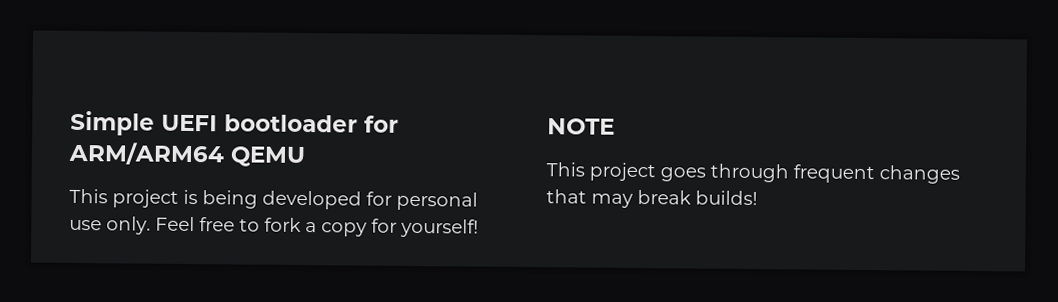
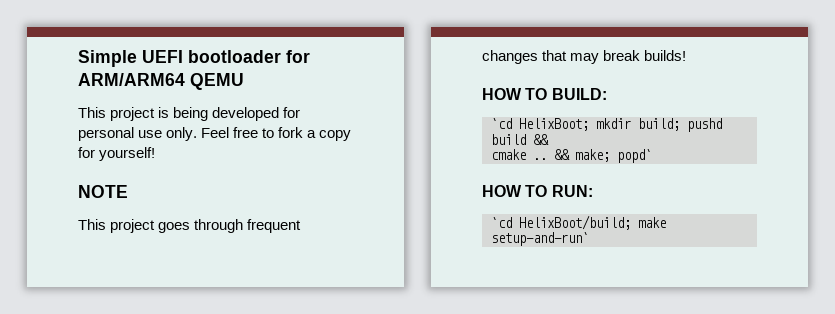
+ HOW TO BUILD:
+ `cd HelixBoot; mkdir build; pushd build &&
+ cmake .. && make; popd`
+ HOW TO RUN:
+ `cd HelixBoot/build; make setup-and-run`

